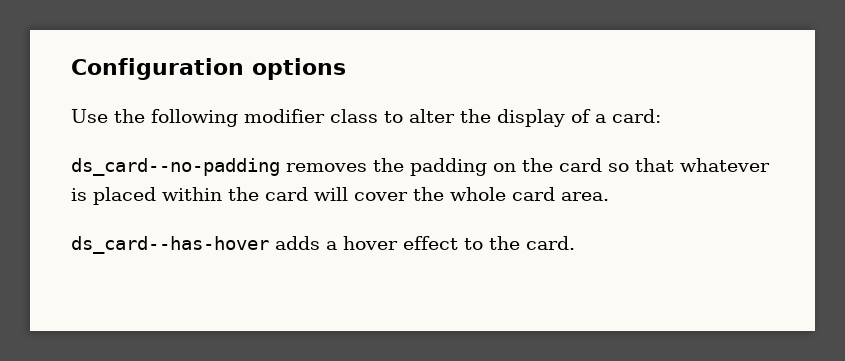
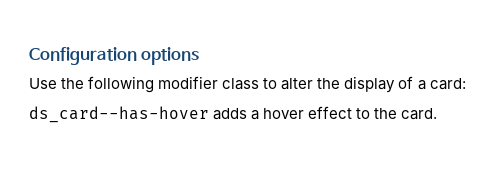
- ds_card--no-padding removes the padding on the card so that whatever is placed within the card will cover the whole card area.

